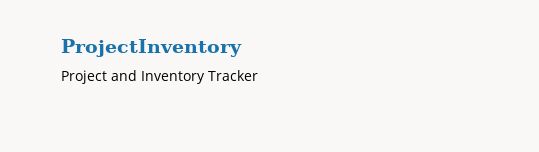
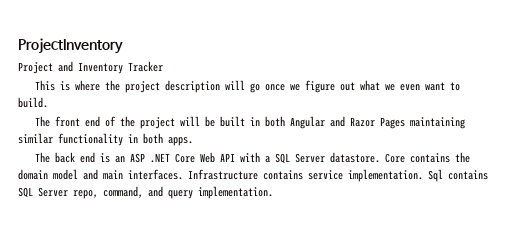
+ This is where the project description will go once we figure out what we even want to build.
+ The front end of the project will be built in both Angular and Razor Pages maintaining similar functionality in both apps.
+ The back end is an ASP .NET Core Web API with a SQL Server datastore. Core contains the domain model and main interfaces. Infrastructure contains service implementation. Sql contains SQL Server repo, command, and query implementation.

